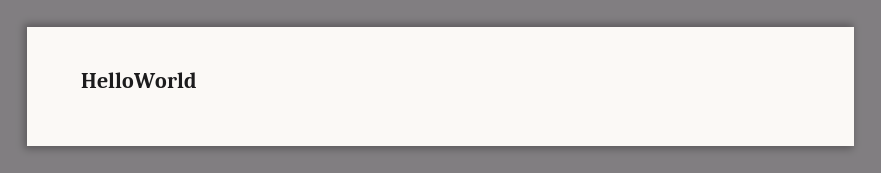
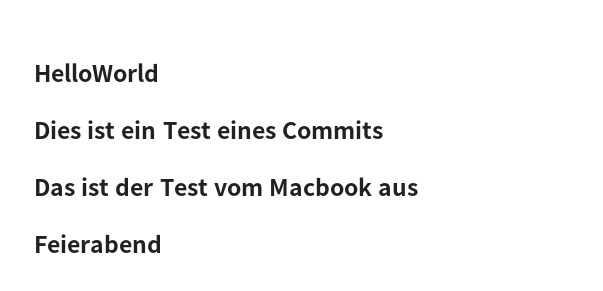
+ Dies ist ein Test eines Commits
+ Das ist der Test vom Macbook aus
+ Feierabend

